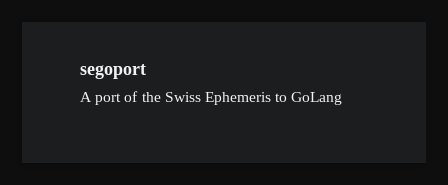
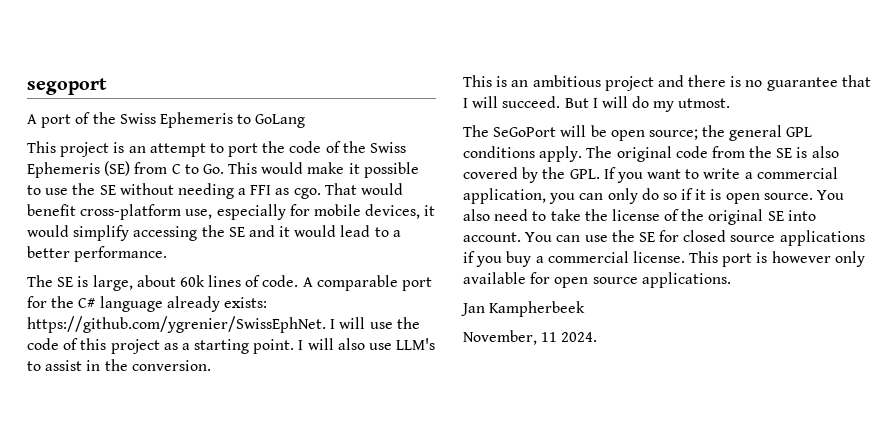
+ This project is an attempt to port the code of the Swiss Ephemeris (SE) from C to Go. This would make it possible to use the SE without needing a FFI as cgo. That would benefit cross-platform use, especially for mobile devices, it would simplify accessing the SE and it would lead to a better performance.
+ The SE is large, about 60k lines of code. A comparable port for the C# language already exists: https://github.com/ygrenier/SwissEphNet. I will use the code of this project as a starting point. I will also use LLM's to assist in the conversion.
+ This is an ambitious project and there is no guarantee that I will succeed. But I will do my utmost.
+ The SeGoPort will be open source; the general GPL conditions apply. The original code from the SE is also covered by the GPL. If you want to write a commercial application, you can only do so if it is open source. You also need to take the license of the original SE into account. You can use the SE for closed source applications if you buy a commercial license. This port is however only available for open source applications.
+ Jan Kampherbeek
+ November, 11 2024.

